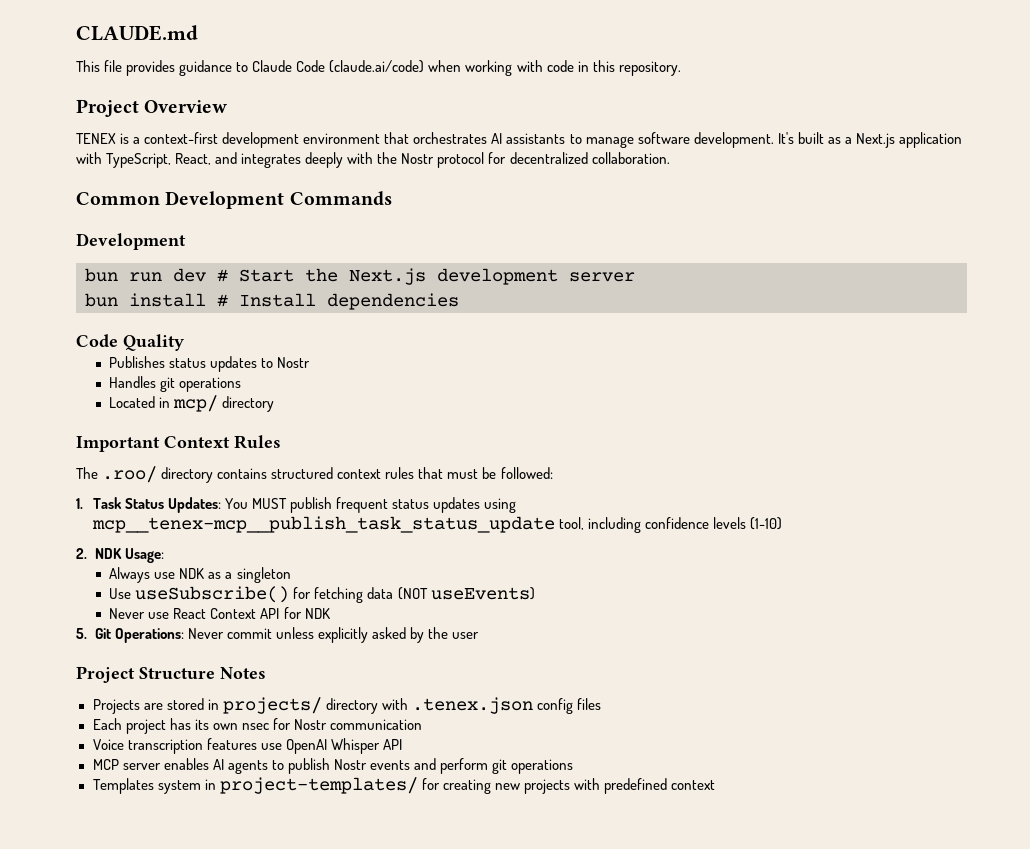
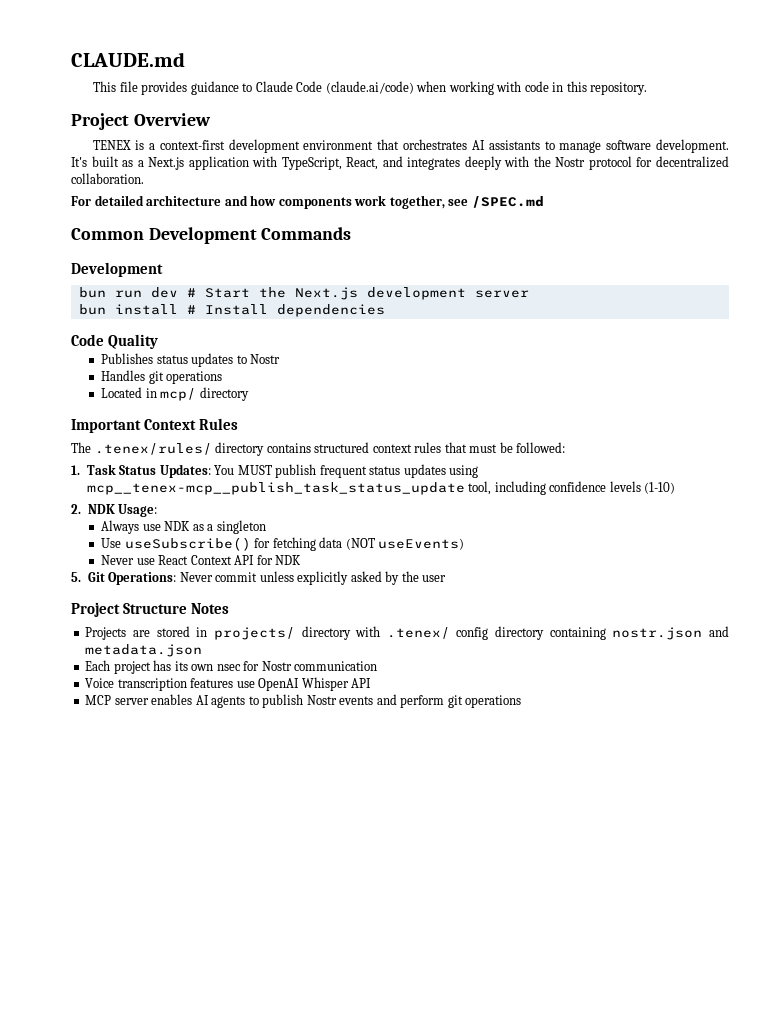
+ For detailed architecture and how components work together, see /SPEC.md
- The .roo/ directory contains structured context rules that must be followed:
+ The .tenex/rules/ directory contains structured context rules that must be followed:
- Projects are stored in projects/ directory with .tenex.json config files
+ Projects are stored in projects/ directory with .tenex/ config directory containing nostr.json and metadata.json
- Templates system in project-templates/ for creating new projects with predefined context

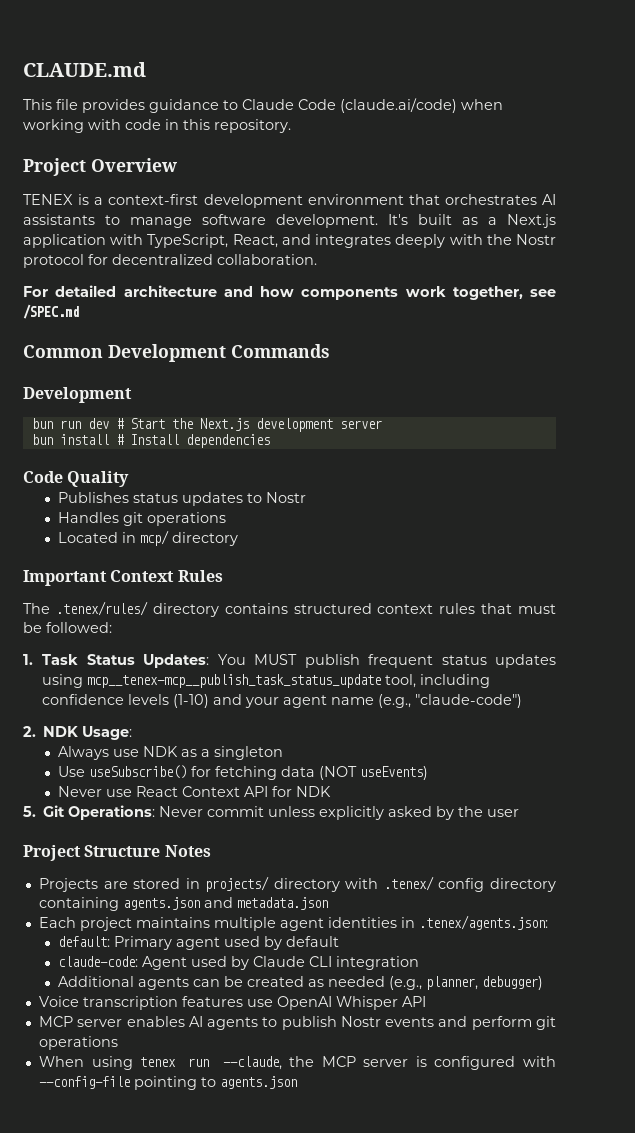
- 1. Task Status Updates: You MUST publish frequent status updates using mcp__tenex-mcp__publish_task_status_update tool, including confidence levels (1-10)
+ 1. Task Status Updates: You MUST publish frequent status updates using mcp__tenex-mcp__publish_task_status_update tool, including confidence levels (1-10) and your agent name (e.g., "claude-code")
- Projects are stored in projects/ directory with .tenex/ config directory containing nostr.json and metadata.json
+ Projects are stored in projects/ directory with .tenex/ config directory containing agents.json and metadata.json
- Each project has its own nsec for Nostr communication
+ Each project maintains multiple agent identities in .tenex/agents.json:
+ default: Primary agent used by default
+ claude-code: Agent used by Claude CLI integration
+ Additional agents can be created as needed (e.g., planner, debugger)
+ When using tenex run --claude, the MCP server is configured with --config-file pointing to agents.json

